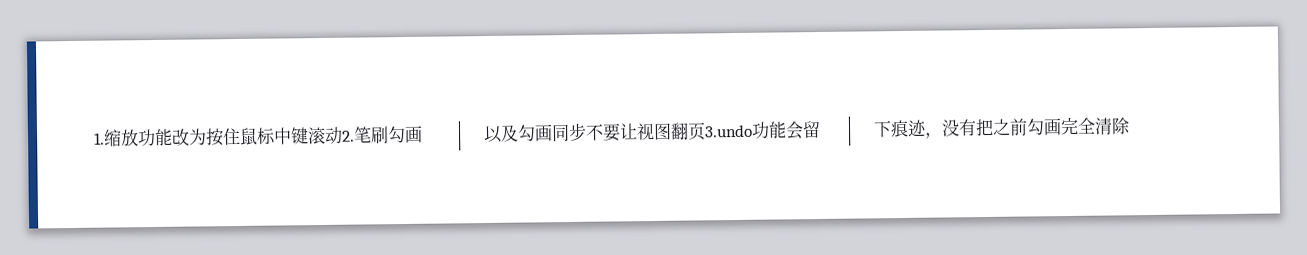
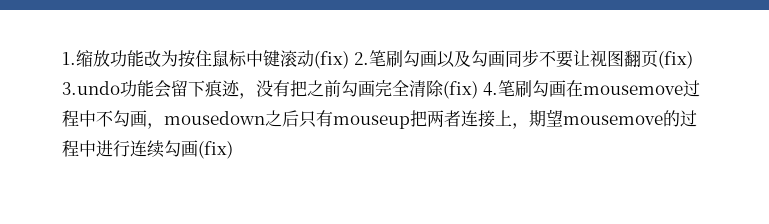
- 1.缩放功能改为按住鼠标中键滚动2.笔刷勾画以及勾画同步不要让视图翻页3.undo功能会留下痕迹，没有把之前勾画完全清除
+ 1.缩放功能改为按住鼠标中键滚动(fix) 2.笔刷勾画以及勾画同步不要让视图翻页(fix) 3.undo功能会留下痕迹，没有把之前勾画完全清除(fix) 4.笔刷勾画在mousemove过程中不勾画，mousedown之后只有mouseup把两者连接上，期望mousemove的过程中进行连续勾画(fix)

